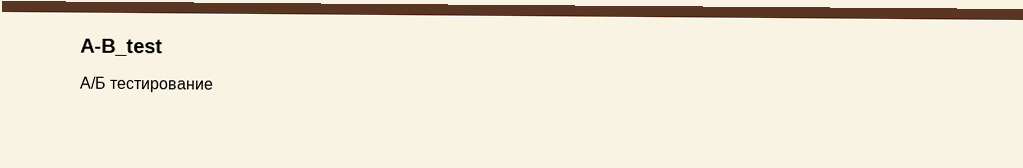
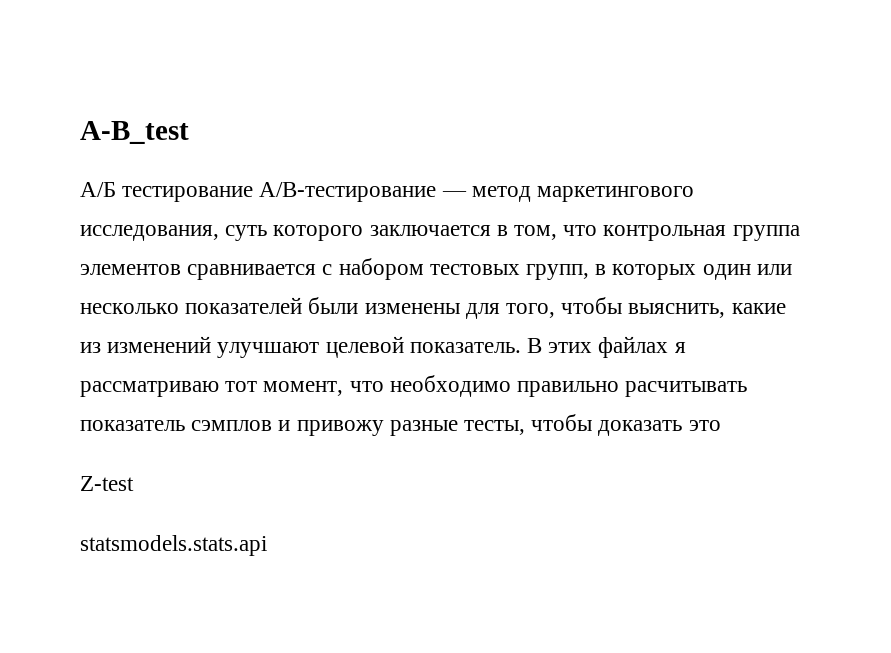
- А/Б тестирование
+ А/Б тестирование A/B-тестирование — метод маркетингового исследования, суть которого заключается в том, что контрольная группа элементов сравнивается с набором тестовых групп, в которых один или несколько показателей были изменены для того, чтобы выяснить, какие из изменений улучшают целевой показатель. В этих файлах я рассматриваю тот момент, что необходимо правильно расчитывать показатель сэмплов и привожу разные тесты, чтобы доказать это
+ Z-test
+ statsmodels.stats.api

